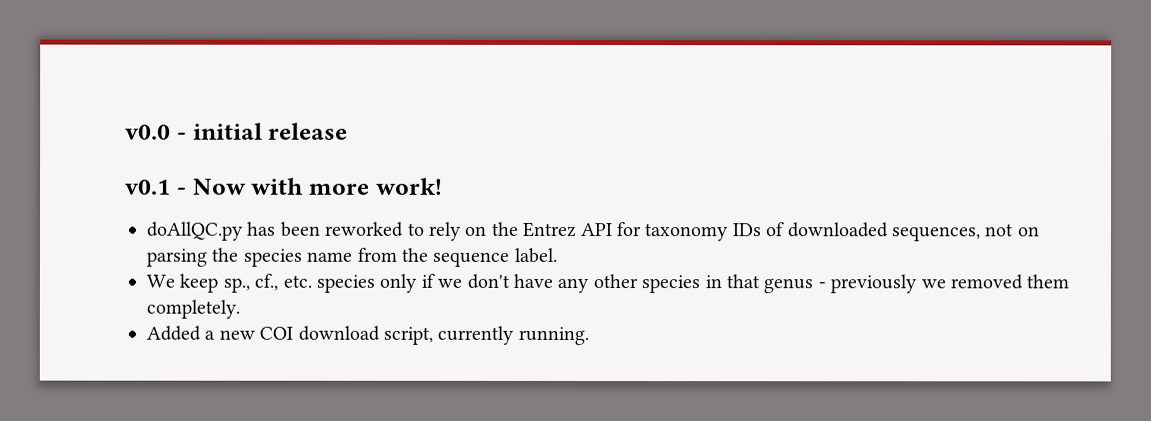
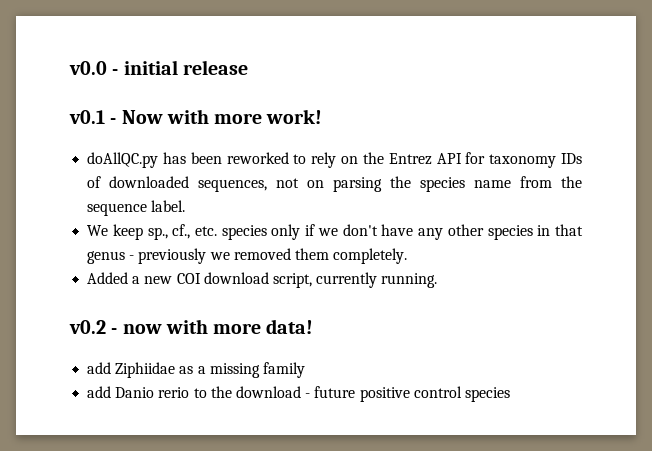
+ v0.2 - now with more data!
+ add Ziphiidae as a missing family
+ add Danio rerio to the download - future positive control species

